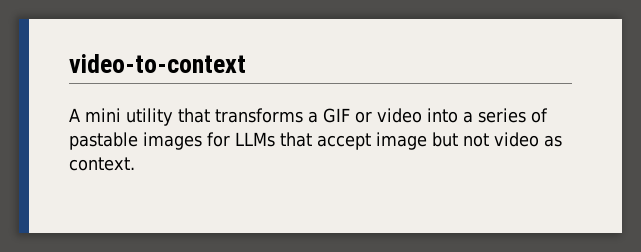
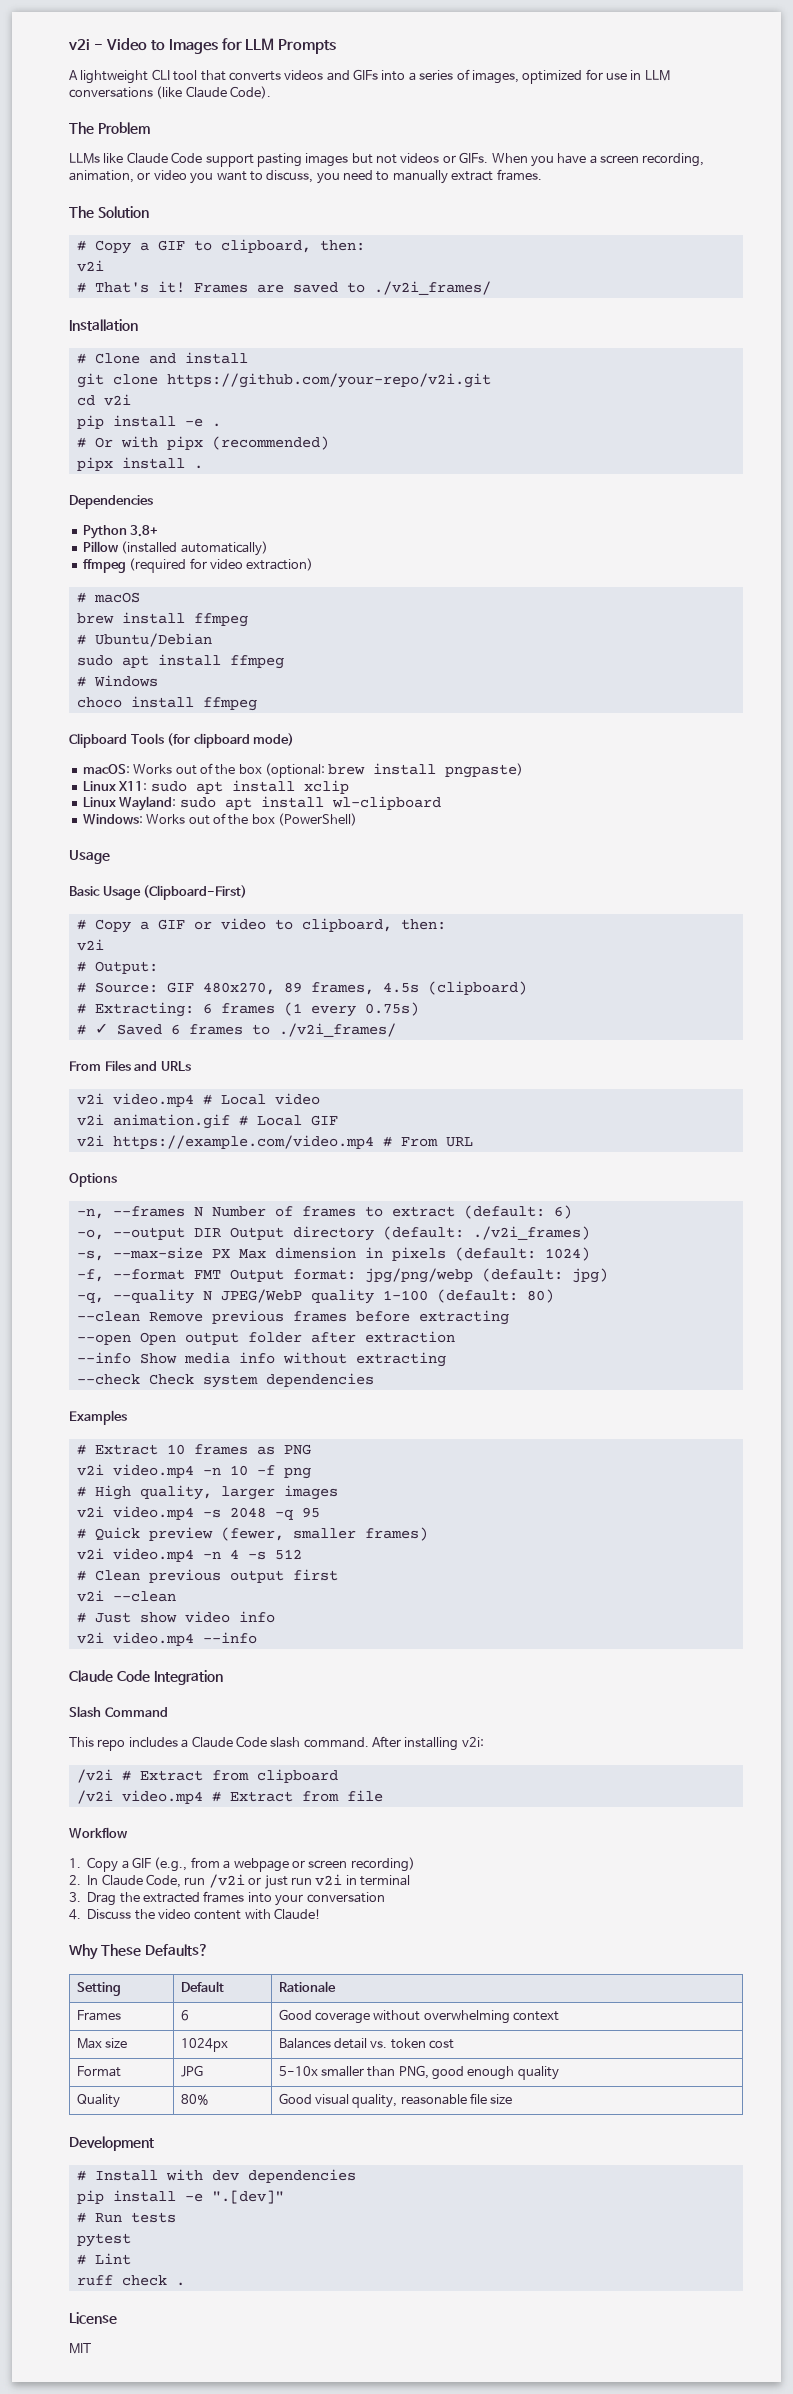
- video-to-context
- A mini utility that transforms a GIF or video into a series of pastable images for LLMs that accept image but not video as context.
+ v2i - Video to Images for LLM Prompts
+ A lightweight CLI tool that converts videos and GIFs into a series of images, optimized for use in LLM conversations (like Claude Code).
+ The Problem
+ LLMs like Claude Code support pasting images but not videos or GIFs. When you have a screen recording, animation, or video you want to discuss, you need to manually extract frames.
+ The Solution
+ # Copy a GIF to clipboard, then:
+ v2i
+ # That's it! Frames are saved to ./v2i_frames/
+ Installation
+ # Clone and install
+ git clone https://github.com/your-repo/v2i.git
+ cd v2i
+ pip install -e .
+ # Or with pipx (recommended)
+ pipx install .
+ Dependencies
+ Python 3.8+
+ Pillow (installed automatically)
+ ffmpeg (required for video extraction)
+ # macOS
+ brew install ffmpeg
+ # Ubuntu/Debian
+ sudo apt install ffmpeg
+ # Windows
+ choco install ffmpeg
+ Clipboard Tools (for clipboard mode)
+ macOS: Works out of the box (optional: brew install pngpaste)
+ Linux X11: sudo apt install xclip
+ Linux Wayland: sudo apt install wl-clipboard
+ Windows: Works out of the box (PowerShell)
+ Usage
+ Basic Usage (Clipboard-First)
+ # Copy a GIF or video to clipboard, then:
+ v2i
+ # Output:
+ # Source: GIF 480x270, 89 frames, 4.5s (clipboard)
+ # Extracting: 6 frames (1 every 0.75s)
+ # ✓ Saved 6 frames to ./v2i_frames/
+ From Files and URLs
+ v2i video.mp4 # Local video
+ v2i animation.gif # Local GIF
+ v2i https://example.com/video.mp4 # From URL
+ Options
+ -n, --frames N Number of frames to extract (default: 6)
+ -o, --output DIR Output directory (default: ./v2i_frames)
+ -s, --max-size PX Max dimension in pixels (default: 1024)
+ -f, --format FMT Output format: jpg/png/webp (default: jpg)
+ -q, --quality N JPEG/WebP quality 1-100 (default: 80)
+ --clean Remove previous frames before extracting
+ --open Open output folder after extraction
+ --info Show media info without extracting
+ --check Check system dependencies
+ Examples
+ # Extract 10 frames as PNG
+ v2i video.mp4 -n 10 -f png
+ # High quality, larger images
+ v2i video.mp4 -s 2048 -q 95
+ # Quick preview (fewer, smaller frames)
+ v2i video.mp4 -n 4 -s 512
+ # Clean previous output first
+ v2i --clean
+ # Just show video info
+ v2i video.mp4 --info
+ Claude Code Integration
+ Slash Command
+ This repo includes a Claude Code slash command. After installing v2i:
+ /v2i # Extract from clipboard
+ /v2i video.mp4 # Extract from file
+ Workflow
+ 1. Copy a GIF (e.g., from a webpage or screen recording)
+ 2. In Claude Code, run /v2i or just run v2i in terminal
+ 3. Drag the extracted frames into your conversation
+ 4. Discuss the video content with Claude!
+ Why These Defaults?
+ Setting | Default | Rationale
+ Frames | 6 | Good coverage without overwhelming context
+ Max size | 1024px | Balances detail vs. token cost
+ Format | JPG | 5-10x smaller than PNG, good enough quality
+ Quality | 80% | Good visual quality, reasonable file size
+ Development
+ # Install with dev dependencies
+ pip install -e ".[dev]"
+ # Run tests
+ pytest
+ # Lint
+ ruff check .
+ License
+ MIT

